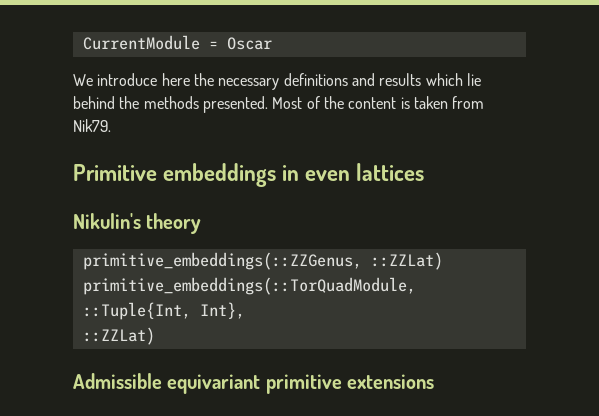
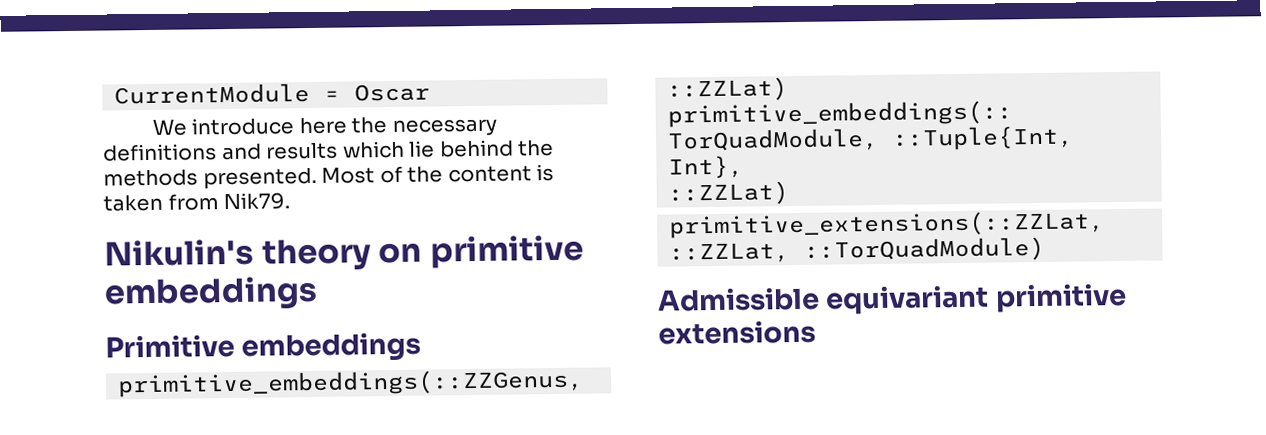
- Primitive embeddings in even lattices
- Nikulin's theory
+ Nikulin's theory on primitive embeddings
+ Primitive embeddings
+ primitive_extensions(::ZZLat, ::ZZLat, ::TorQuadModule)

